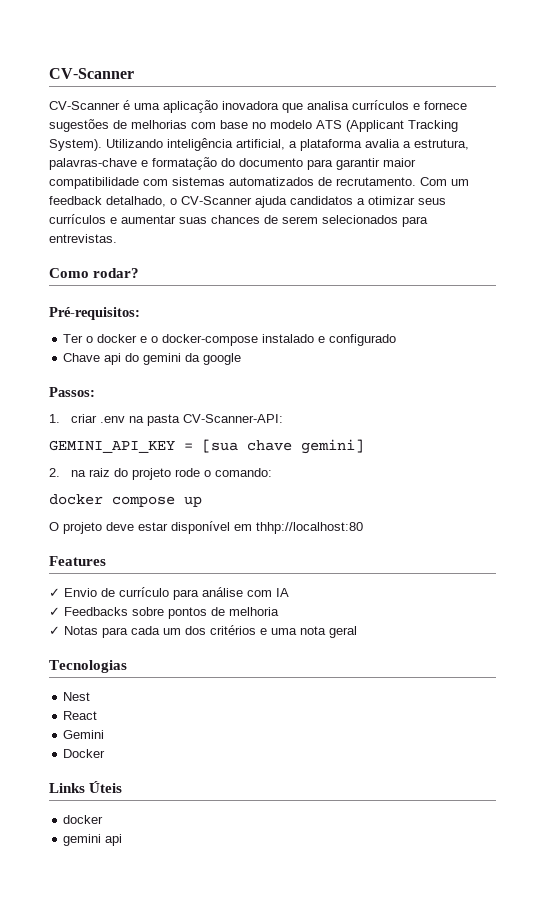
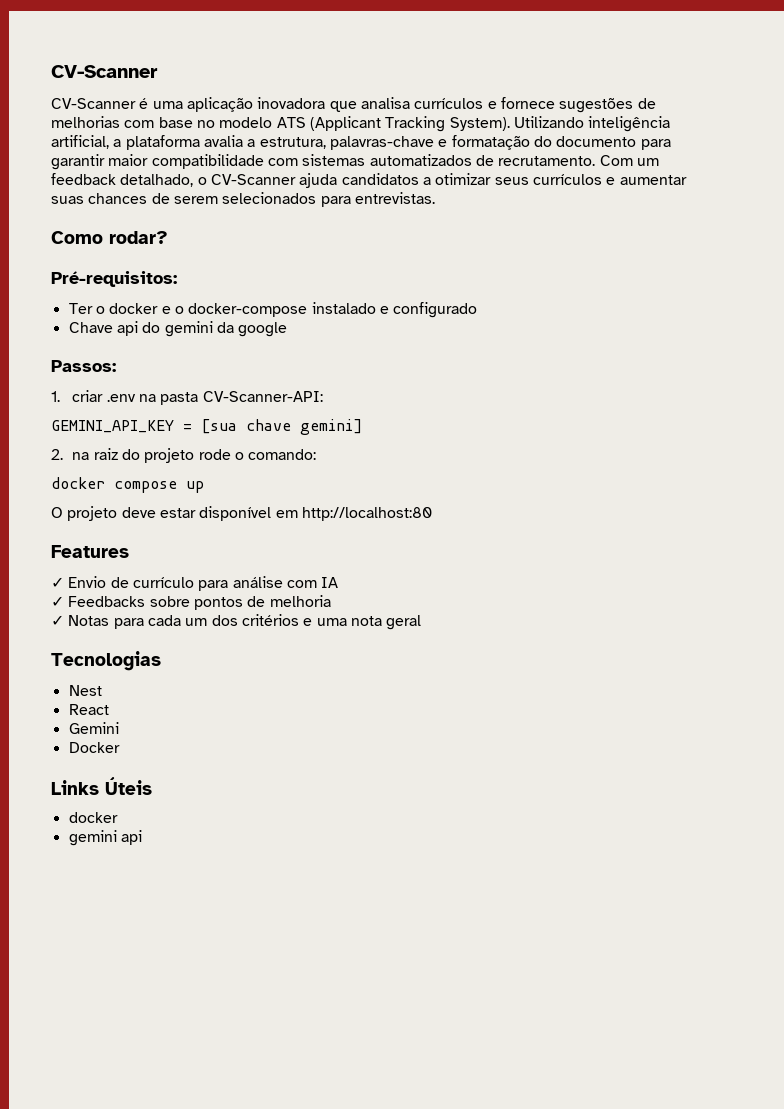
- O projeto deve estar disponível em thhp://localhost:80
+ O projeto deve estar disponível em http://localhost:80

